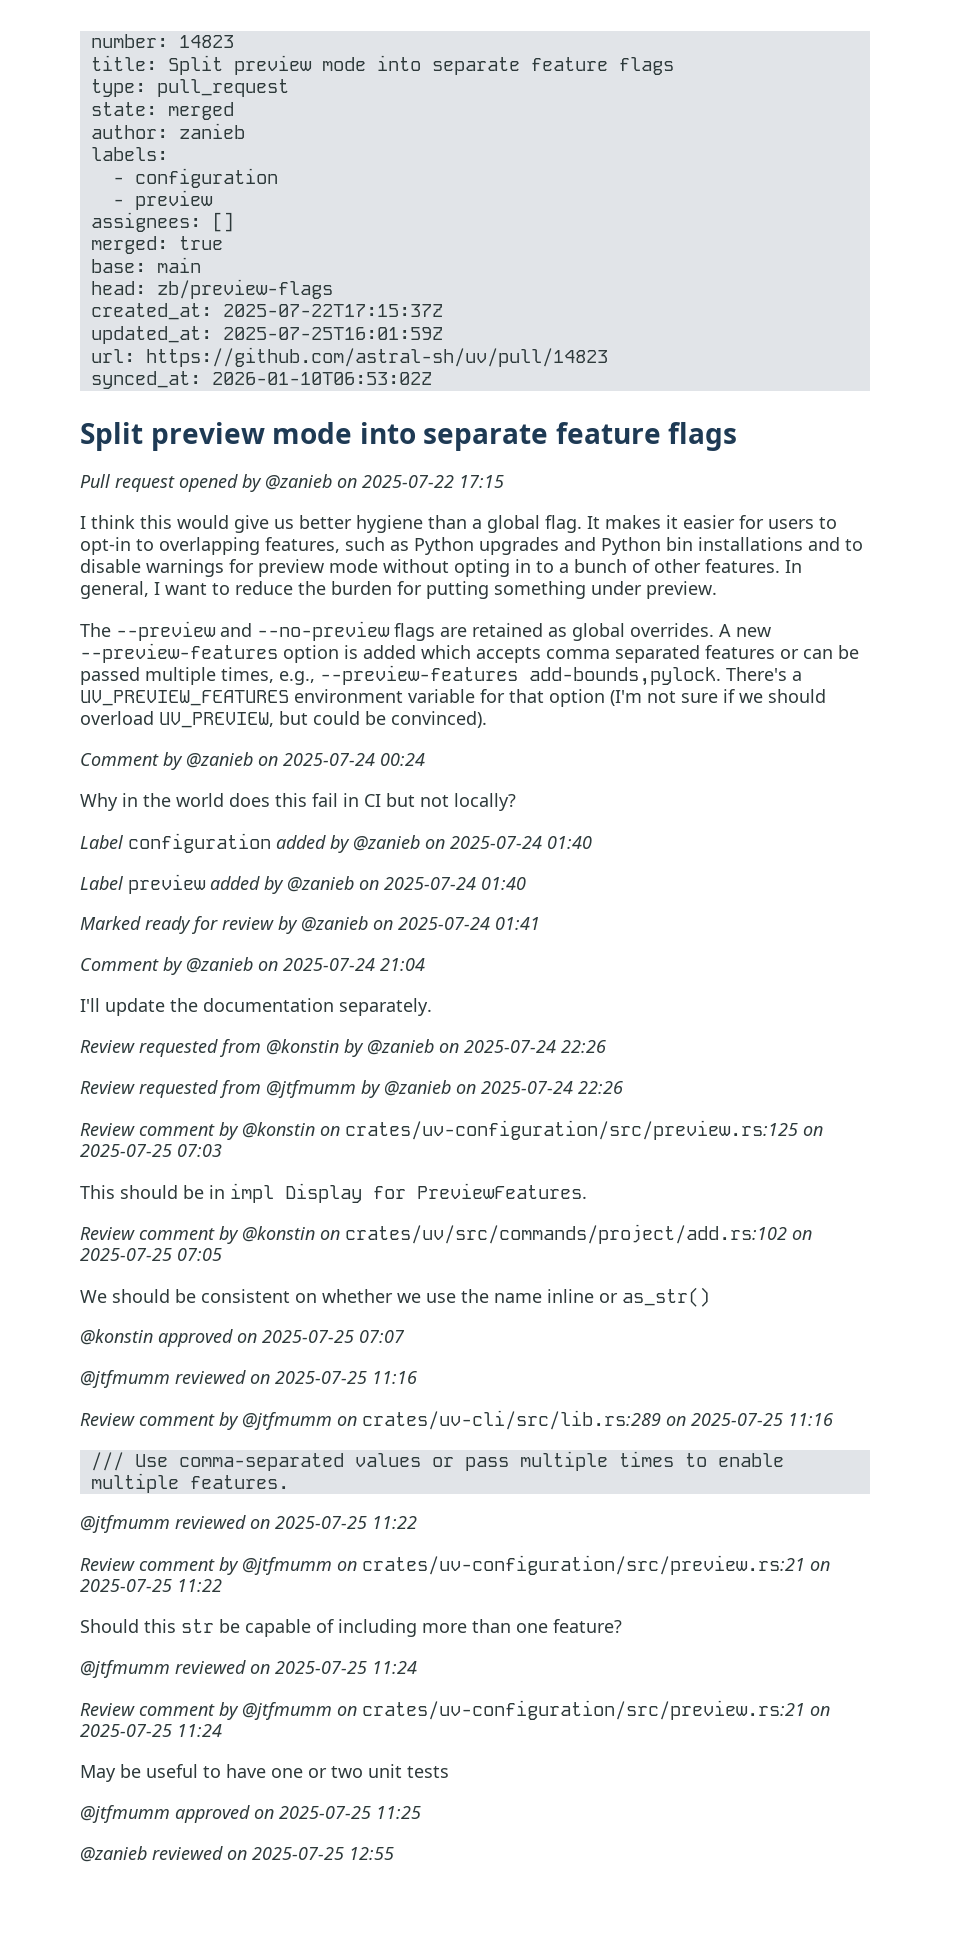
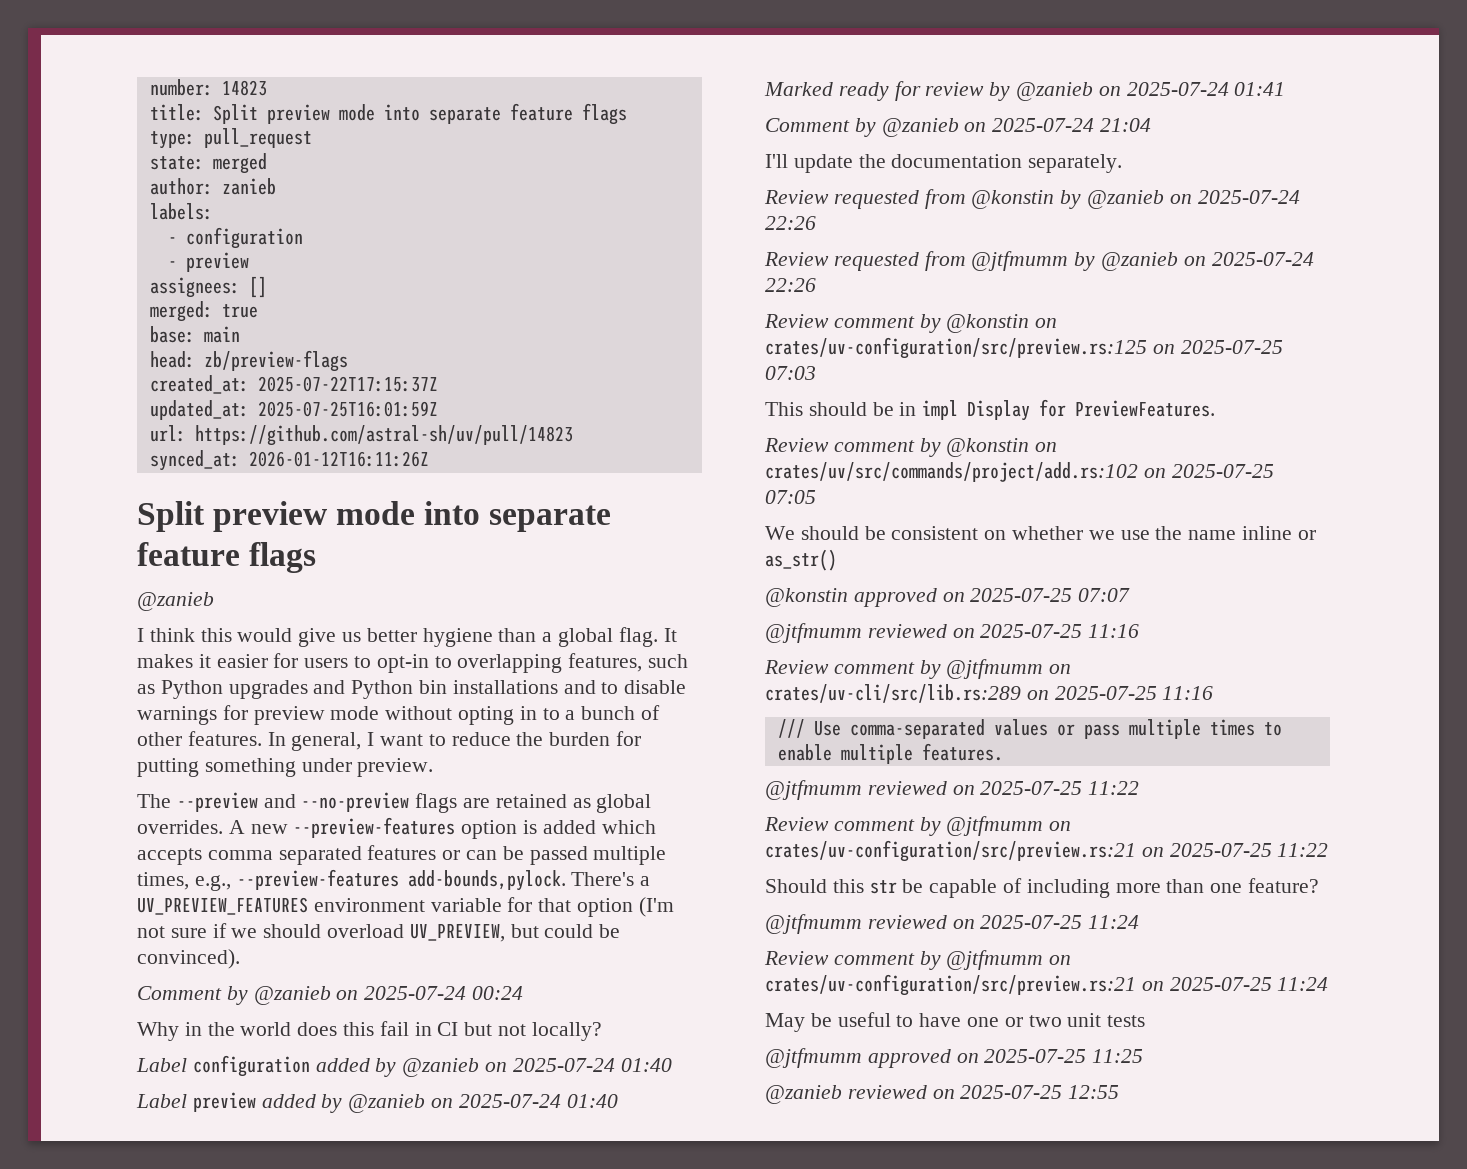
- synced_at: 2026-01-10T06:53:02Z
+ synced_at: 2026-01-12T16:11:26Z
  Split preview mode into separate feature flags
- Pull request opened by @zanieb on 2025-07-22 17:15
+ @zanieb

